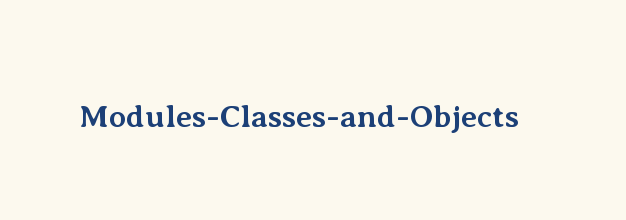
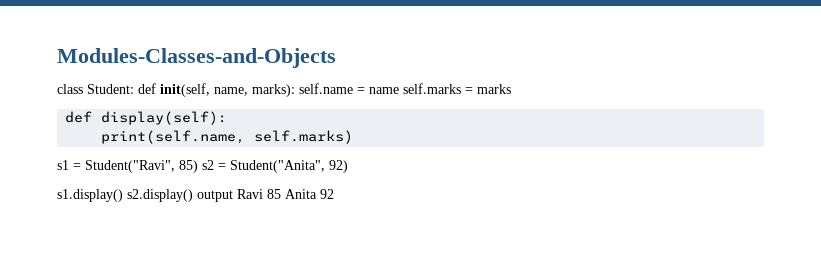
+ class Student: def init(self, name, marks): self.name = name self.marks = marks
+ def display(self):
+ print(self.name, self.marks)
+ s1 = Student("Ravi", 85) s2 = Student("Anita", 92)
+ s1.display() s2.display() output Ravi 85 Anita 92

